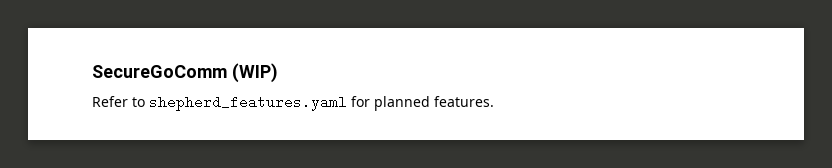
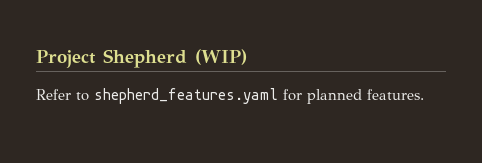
- SecureGoComm (WIP)
+ Project Shepherd (WIP)

